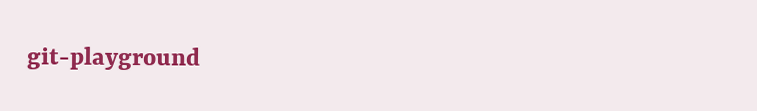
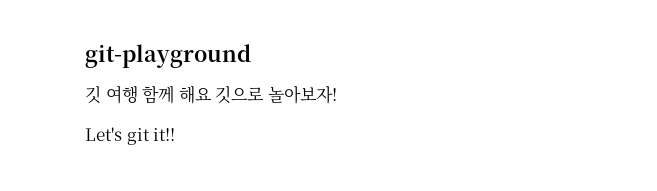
+ 깃 여행 함께 해요 깃으로 놀아보자!
+ Let's git it!!

